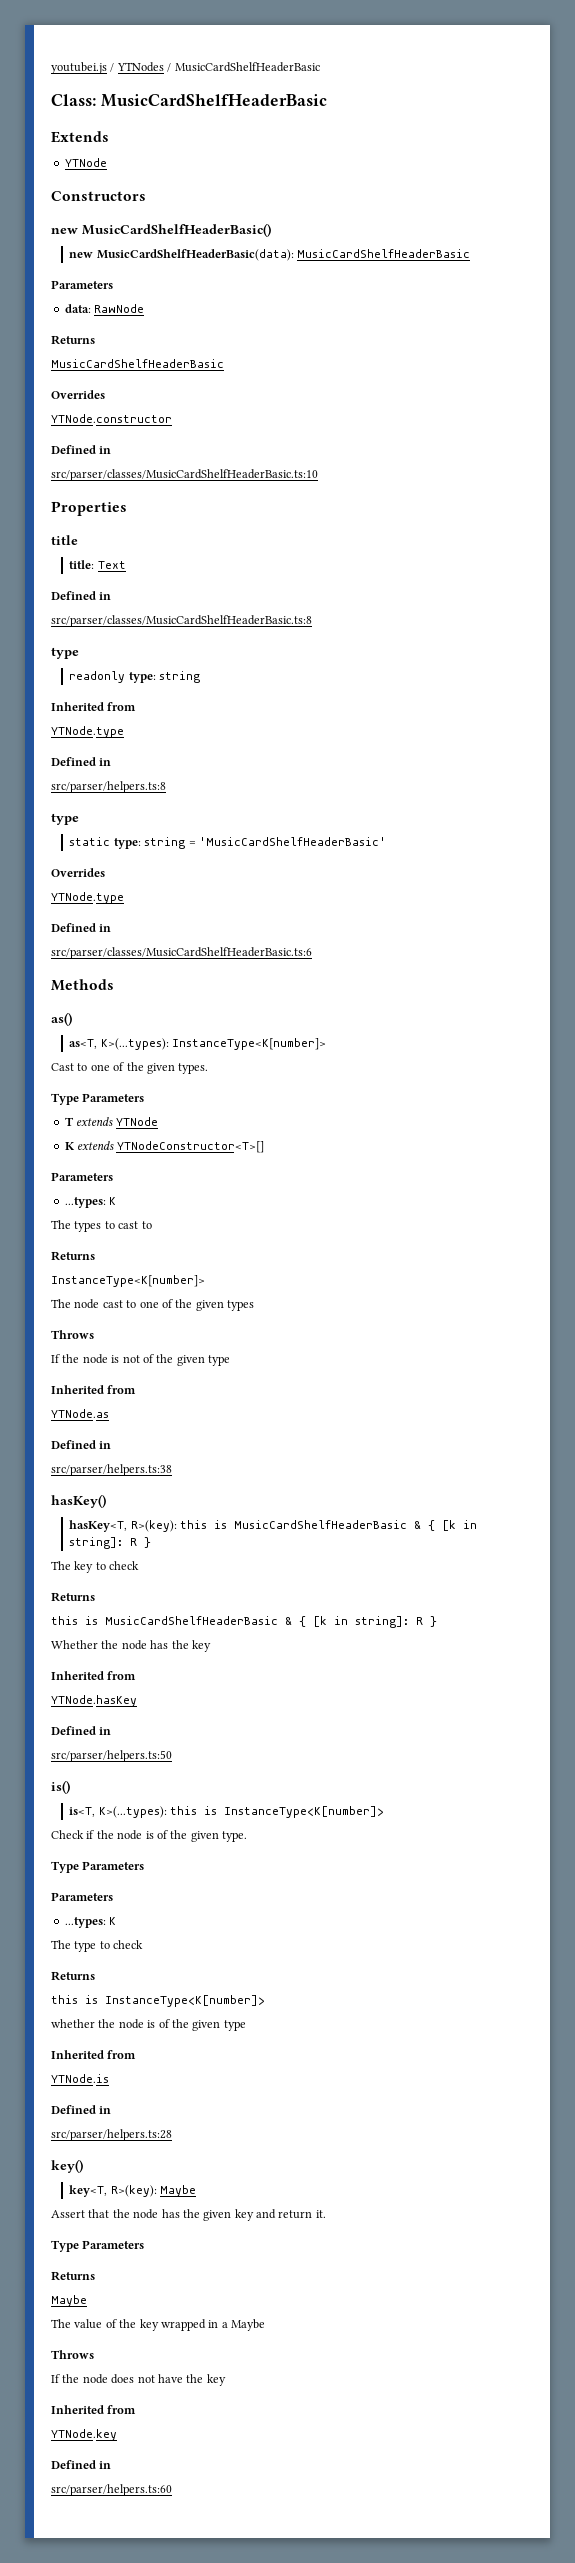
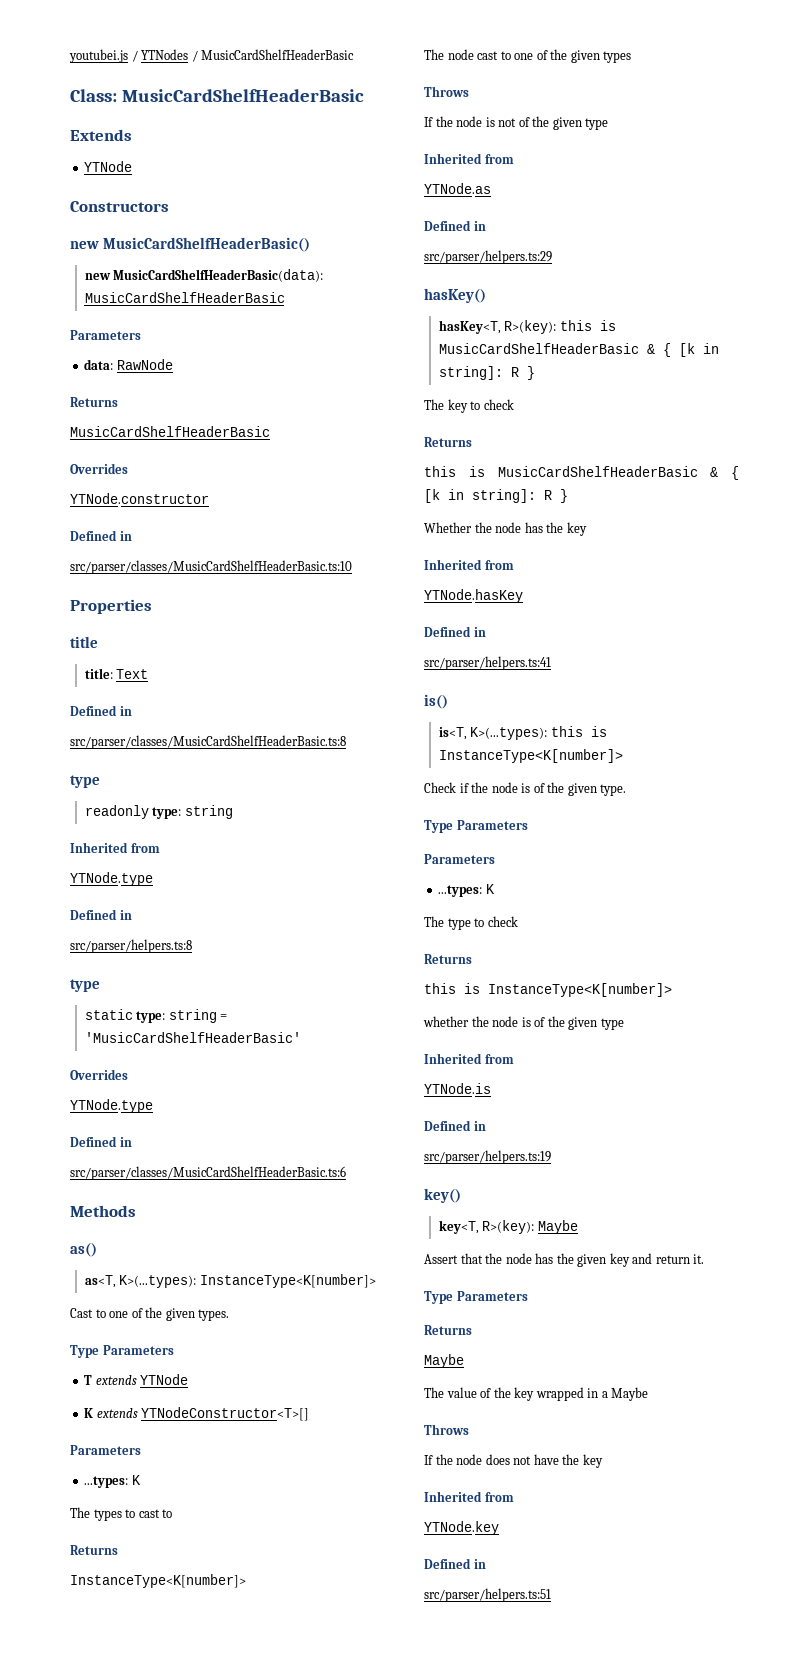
- src/parser/helpers.ts:38
+ src/parser/helpers.ts:29
- src/parser/helpers.ts:50
+ src/parser/helpers.ts:41
- src/parser/helpers.ts:28
+ src/parser/helpers.ts:19
- src/parser/helpers.ts:60
+ src/parser/helpers.ts:51

